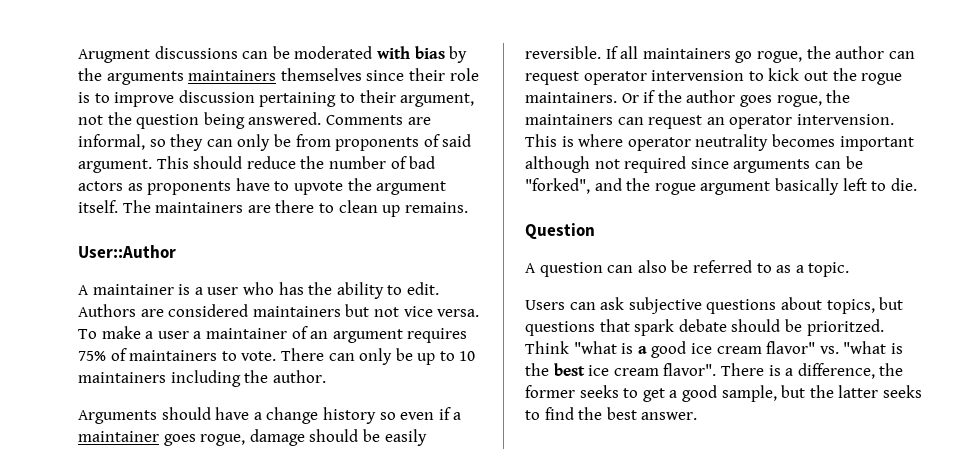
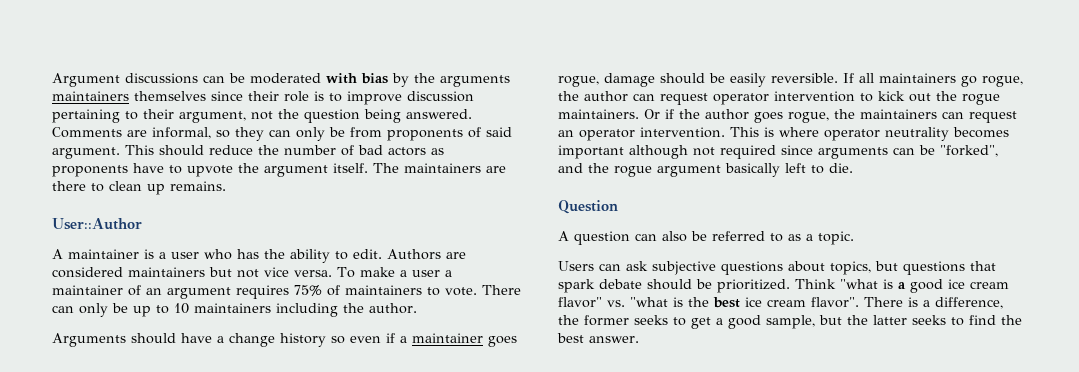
- Arugment discussions can be moderated with bias by the arguments maintainers themselves since their role is to improve discussion pertaining to their argument, not the question being answered.
+ Argument discussions can be moderated with bias by the arguments maintainers themselves since their role is to improve discussion pertaining to their argument, not the question being answered.
- If all maintainers go rogue, the author can request operator intervension to kick out the rogue maintainers.
+ If all maintainers go rogue, the author can request operator intervention to kick out the rogue maintainers.
- Or if the author goes rogue, the maintainers can request an operator intervension.
+ Or if the author goes rogue, the maintainers can request an operator intervention.
- Users can ask subjective questions about topics, but questions that spark debate should be prioritzed.
+ Users can ask subjective questions about topics, but questions that spark debate should be prioritized.

